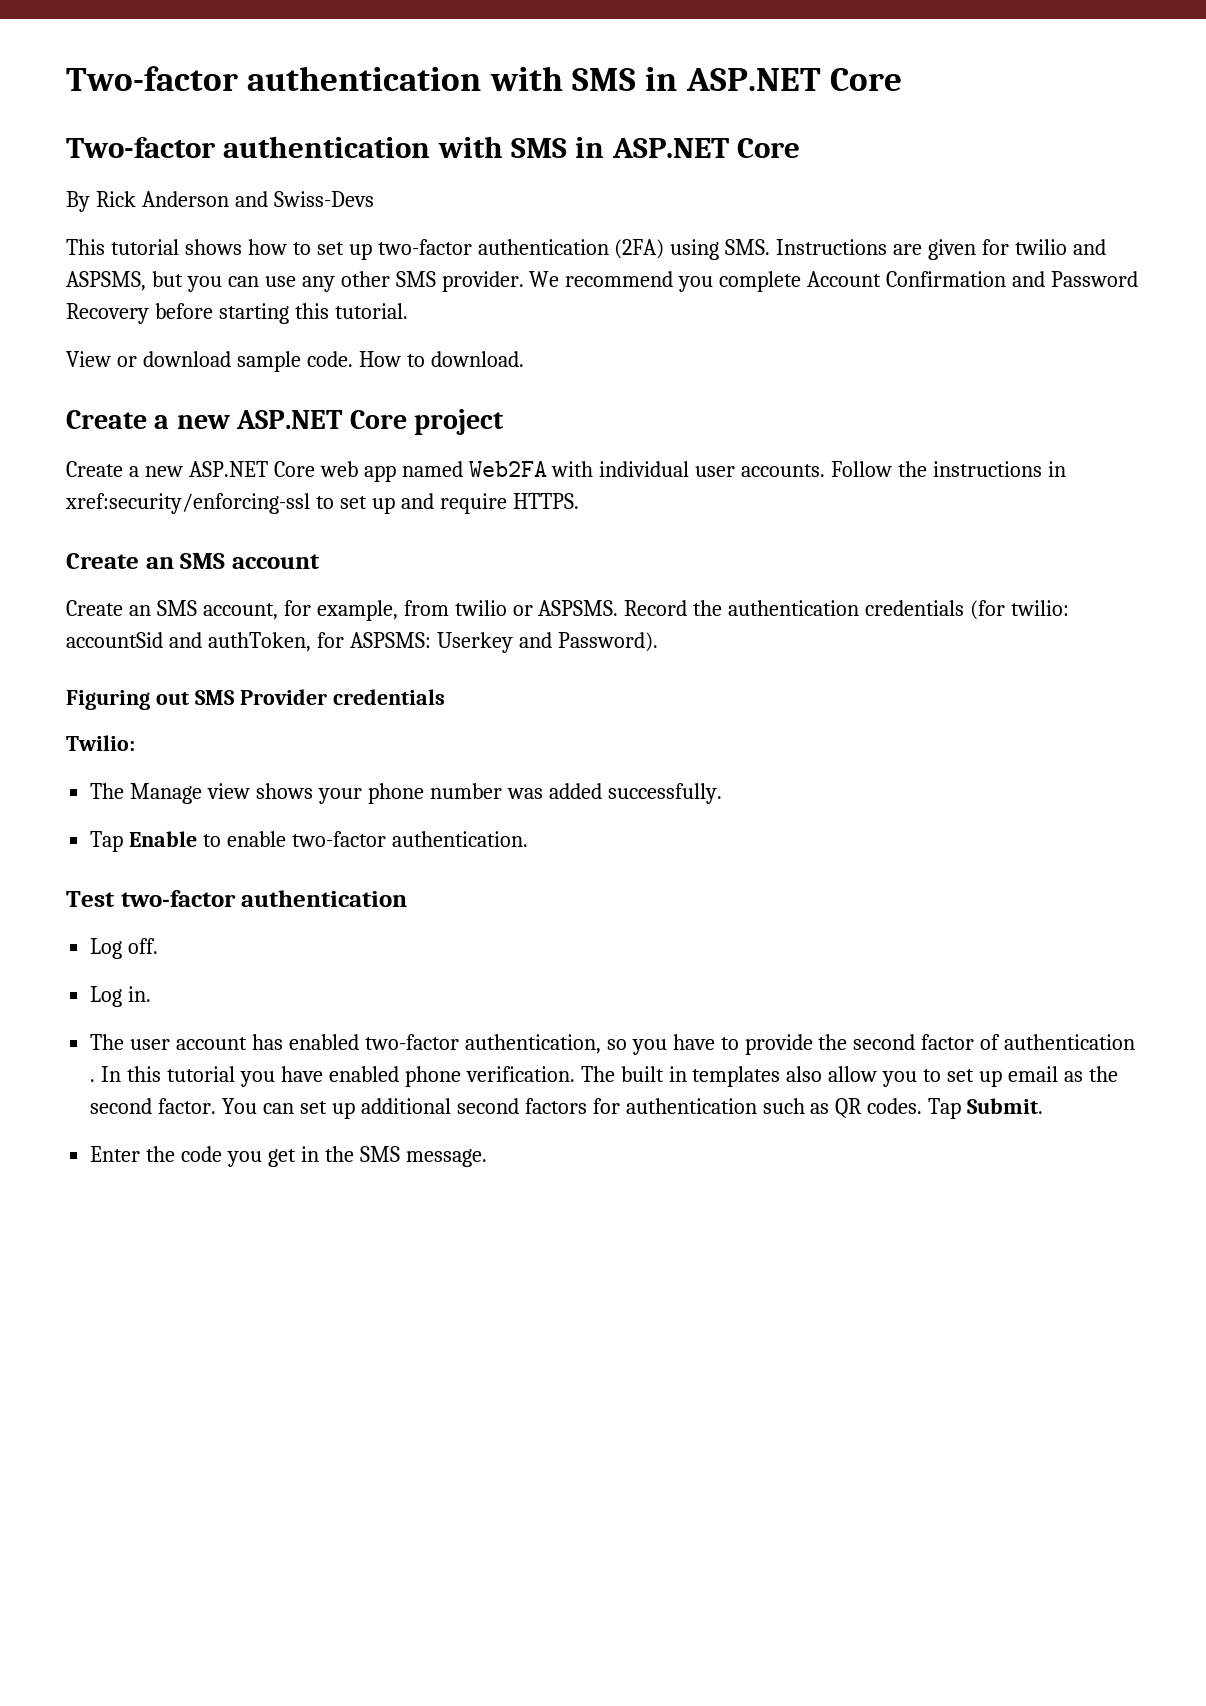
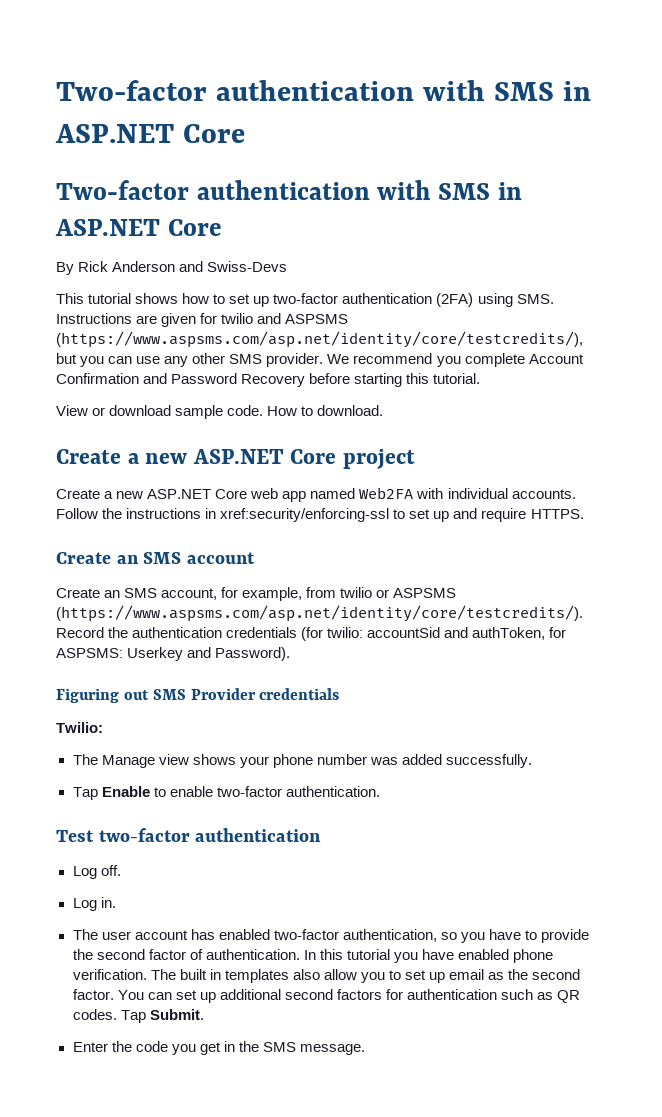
- This tutorial shows how to set up two-factor authentication (2FA) using SMS. Instructions are given for twilio and ASPSMS, but you can use any other SMS provider.
+ This tutorial shows how to set up two-factor authentication (2FA) using SMS. Instructions are given for twilio and ASPSMS (https://www.aspsms.com/asp.net/identity/core/testcredits/), but you can use any other SMS provider.
- Create a new ASP.NET Core web app named Web2FA with individual user accounts.
+ Create a new ASP.NET Core web app named Web2FA with individual accounts.
- Create an SMS account, for example, from twilio or ASPSMS. Record the authentication credentials (for twilio: accountSid and authToken, for ASPSMS: Userkey and Password).
+ Create an SMS account, for example, from twilio or ASPSMS (https://www.aspsms.com/asp.net/identity/core/testcredits/). Record the authentication credentials (for twilio: accountSid and authToken, for ASPSMS: Userkey and Password).
- The user account has enabled two-factor authentication, so you have to provide the second factor of authentication .
+ The user account has enabled two-factor authentication, so you have to provide the second factor of authentication.

